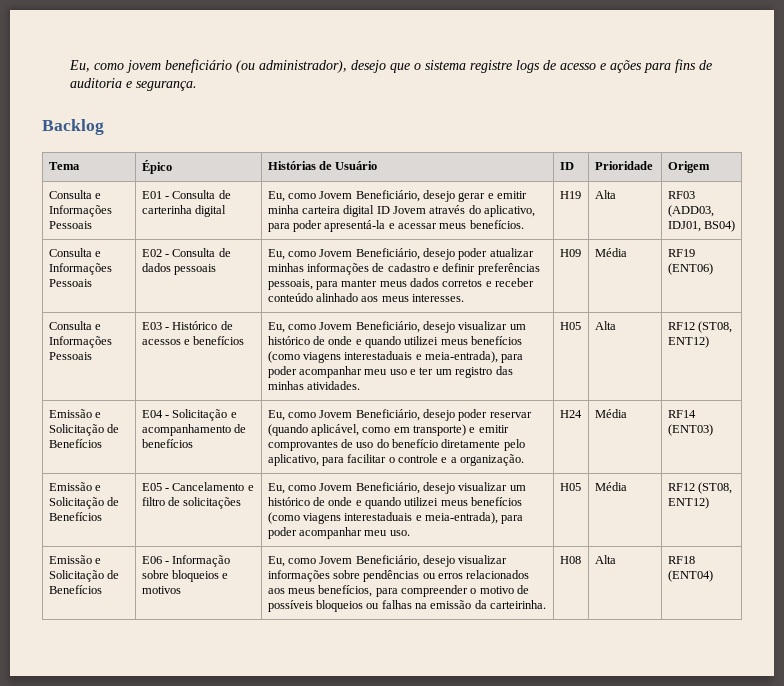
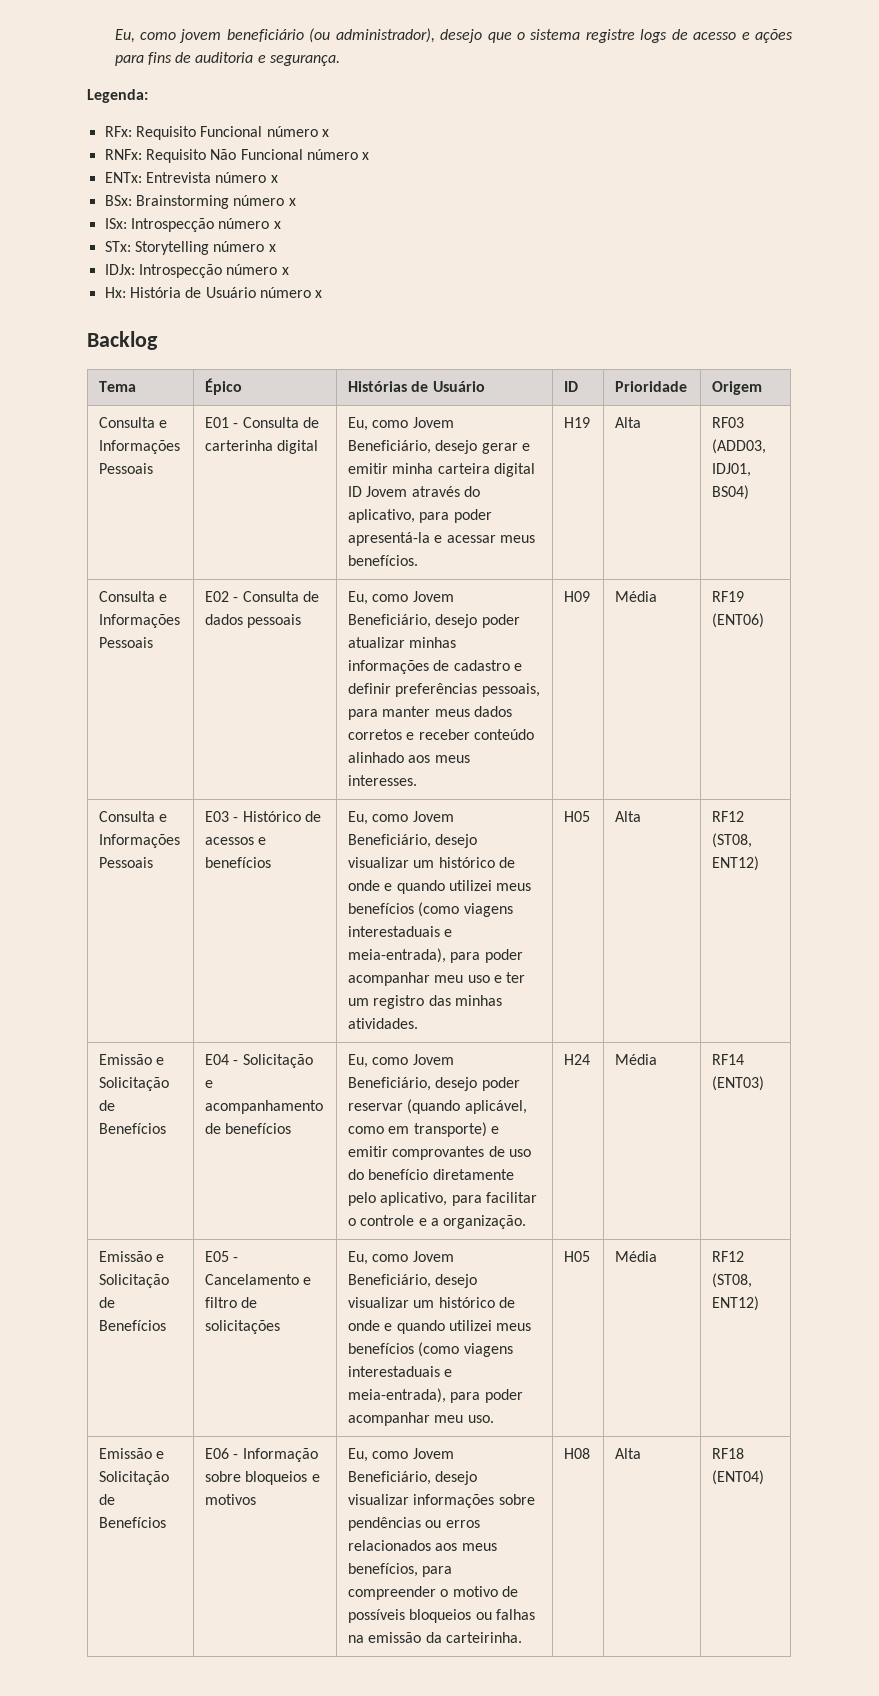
+ Legenda:
+ RFx: Requisito Funcional número x
+ RNFx: Requisito Não Funcional número x
+ ENTx: Entrevista número x
+ BSx: Brainstorming número x
+ ISx: Introspecção número x
+ STx: Storytelling número x
+ IDJx: Introspecção número x
+ Hx: História de Usuário número x

